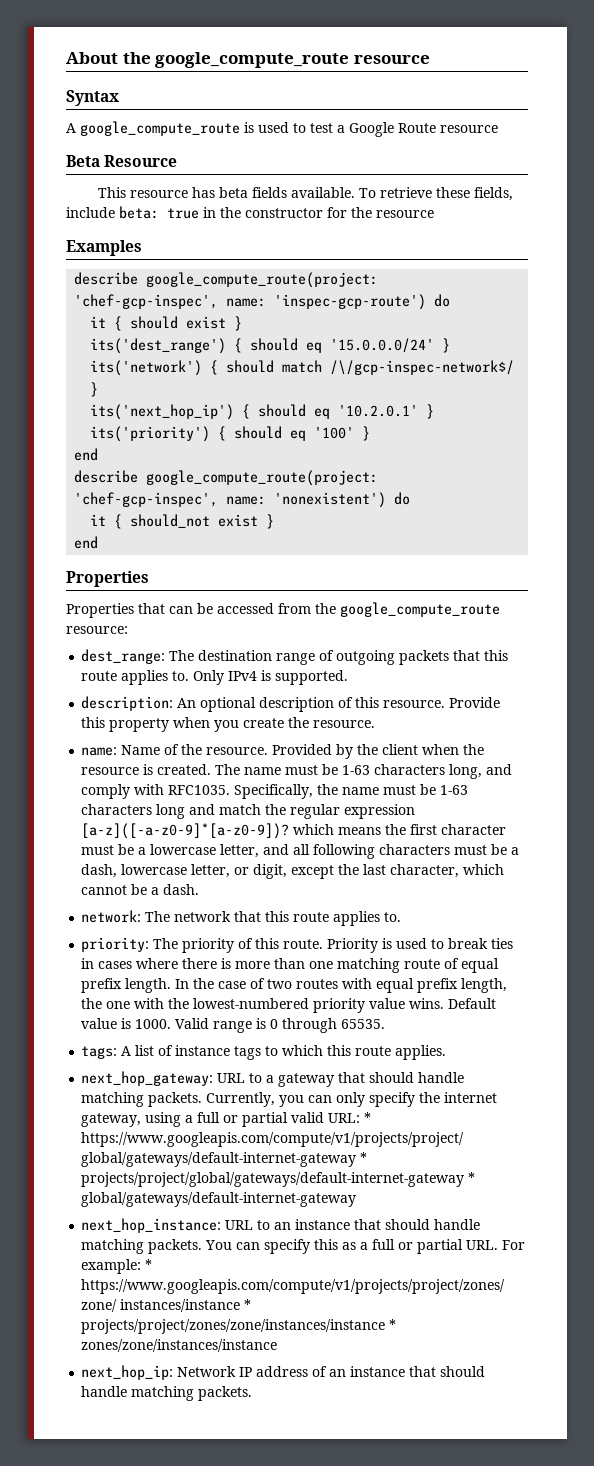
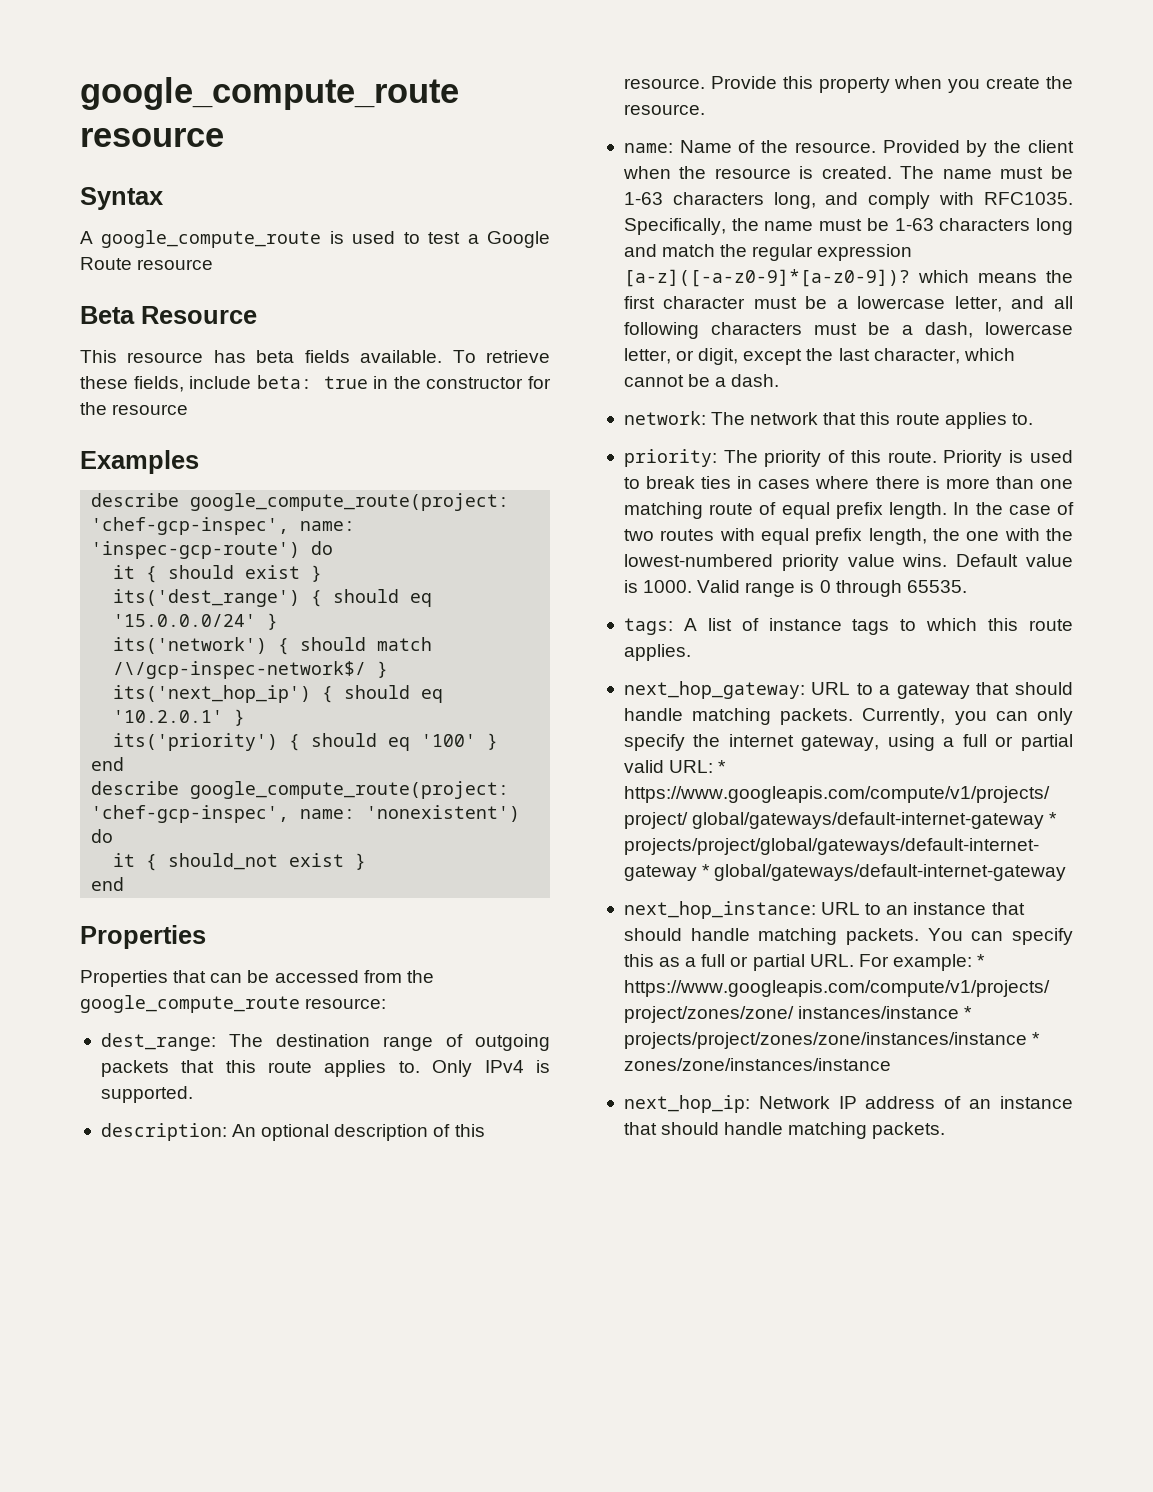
- About the google_compute_route resource
+ google_compute_route resource

